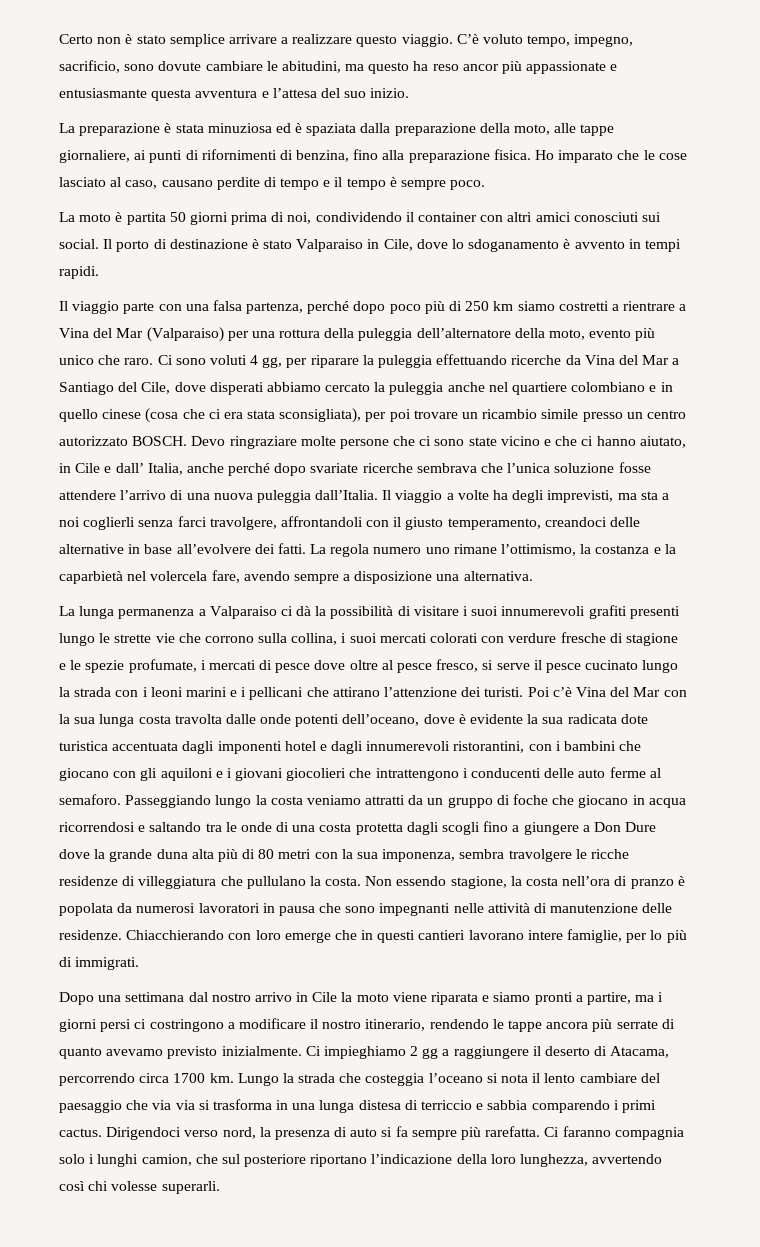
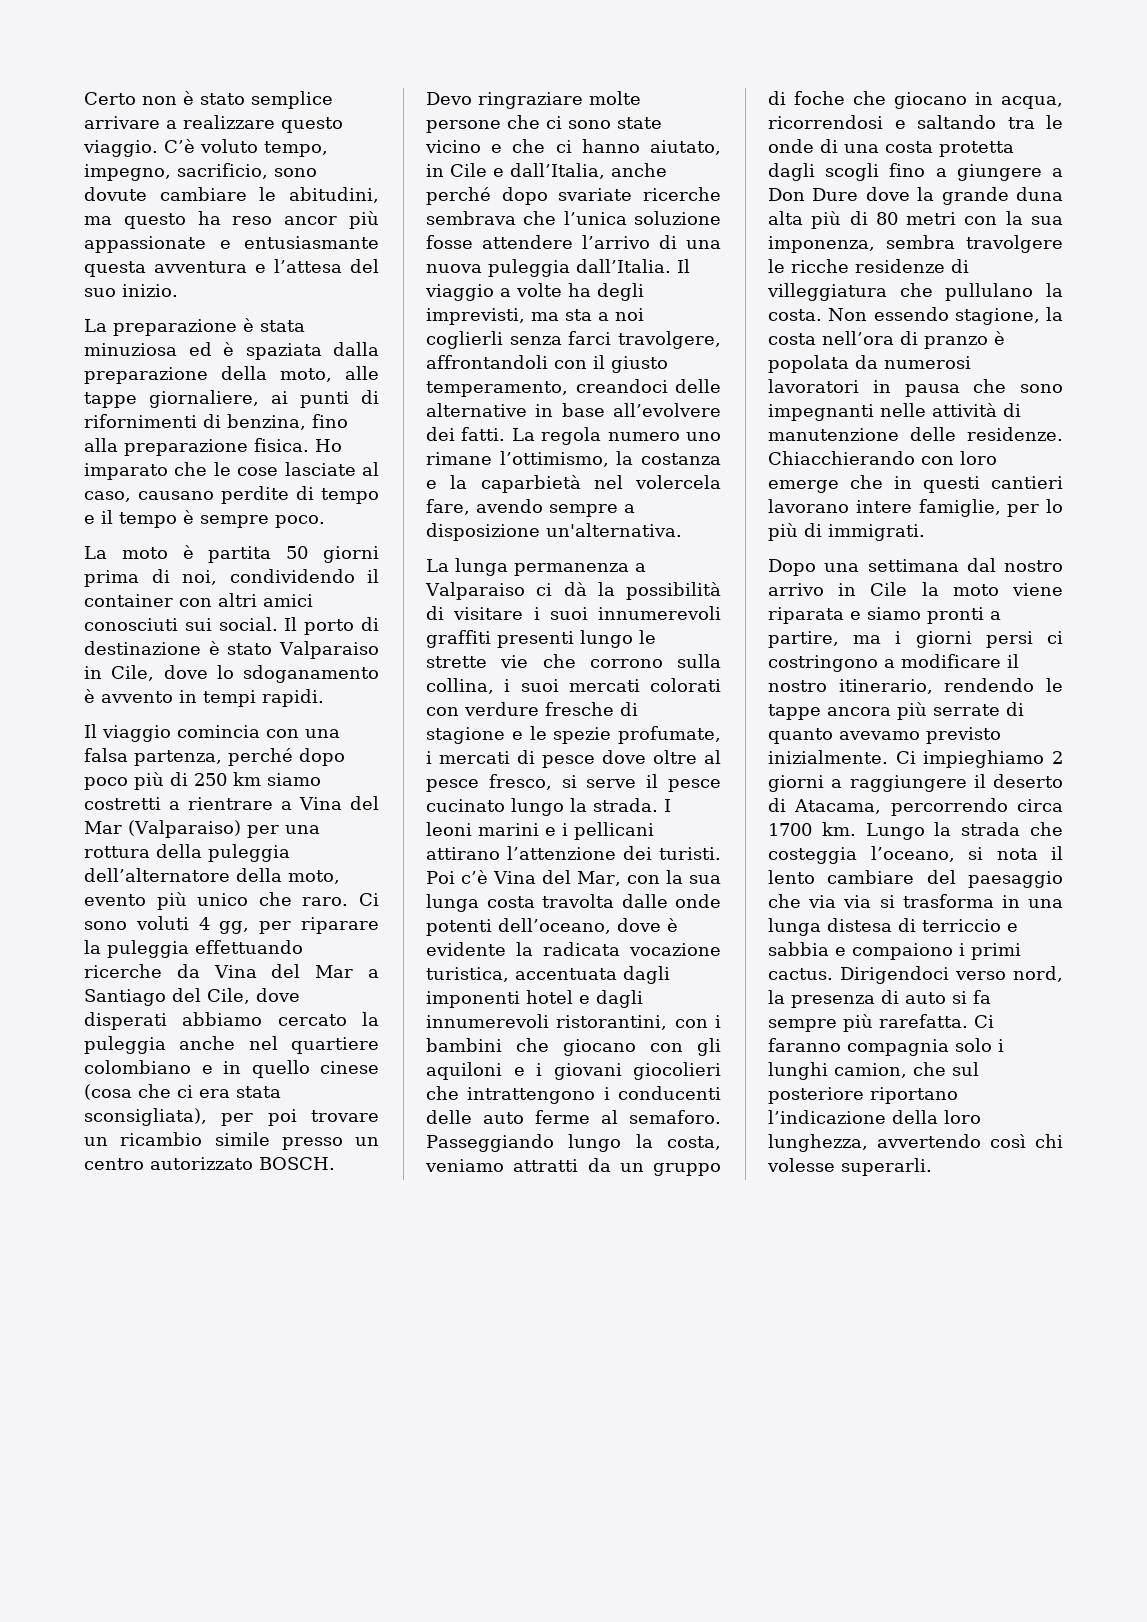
- Ho imparato che le cose lasciato al caso, causano perdite di tempo e il tempo è sempre poco.
+ Ho imparato che le cose lasciate al caso, causano perdite di tempo e il tempo è sempre poco.
- Il viaggio parte con una falsa partenza, perché dopo poco più di 250 km siamo costretti a rientrare a Vina del Mar (Valparaiso) per una rottura della puleggia dell’alternatore della moto, evento più unico che raro.
+ Il viaggio comincia con una falsa partenza, perché dopo poco più di 250 km siamo costretti a rientrare a Vina del Mar (Valparaiso) per una rottura della puleggia dell’alternatore della moto, evento più unico che raro.
- Devo ringraziare molte persone che ci sono state vicino e che ci hanno aiutato, in Cile e dall’ Italia, anche perché dopo svariate ricerche sembrava che l’unica soluzione fosse attendere l’arrivo di una nuova puleggia dall’Italia.
+ Devo ringraziare molte persone che ci sono state vicino e che ci hanno aiutato, in Cile e dall’Italia, anche perché dopo svariate ricerche sembrava che l’unica soluzione fosse attendere l’arrivo di una nuova puleggia dall’Italia.
- La regola numero uno rimane l’ottimismo, la costanza e la caparbietà nel volercela fare, avendo sempre a disposizione una alternativa.
+ La regola numero uno rimane l’ottimismo, la costanza e la caparbietà nel volercela fare, avendo sempre a disposizione un'alternativa.
- La lunga permanenza a Valparaiso ci dà la possibilità di visitare i suoi innumerevoli grafiti presenti lungo le strette vie che corrono sulla collina, i suoi mercati colorati con verdure fresche di stagione e le spezie profumate, i mercati di pesce dove oltre al pesce fresco, si serve il pesce cucinato lungo la strada con i leoni marini e i pellicani che attirano l’attenzione dei turisti.
+ La lunga permanenza a Valparaiso ci dà la possibilità di visitare i suoi innumerevoli graffiti presenti lungo le strette vie che corrono sulla collina, i suoi mercati colorati con verdure fresche di stagione e le spezie profumate, i mercati di pesce dove oltre al pesce fresco, si serve il pesce cucinato lungo la strada. I leoni marini e i pellicani attirano l’attenzione dei turisti.
- Poi c’è Vina del Mar con la sua lunga costa travolta dalle onde potenti dell’oceano, dove è evidente la sua radicata dote turistica accentuata dagli imponenti hotel e dagli innumerevoli ristorantini, con i bambini che giocano con gli aquiloni e i giovani giocolieri che intrattengono i conducenti delle auto ferme al semaforo.
+ Poi c’è Vina del Mar, con la sua lunga costa travolta dalle onde potenti dell’oceano, dove è evidente la radicata vocazione turistica, accentuata dagli imponenti hotel e dagli innumerevoli ristorantini, con i bambini che giocano con gli aquiloni e i giovani giocolieri che intrattengono i conducenti delle auto ferme al semaforo.
- Passeggiando lungo la costa veniamo attratti da un gruppo di foche che giocano in acqua ricorrendosi e saltando tra le onde di una costa protetta dagli scogli fino a giungere a Don Dure dove la grande duna alta più di 80 metri con la sua imponenza, sembra travolgere le ricche residenze di villeggiatura che pullulano la costa.
+ Passeggiando lungo la costa, veniamo attratti da un gruppo di foche che giocano in acqua, ricorrendosi e saltando tra le onde di una costa protetta dagli scogli fino a giungere a Don Dure dove la grande duna alta più di 80 metri con la sua imponenza, sembra travolgere le ricche residenze di villeggiatura che pullulano la costa.
- Ci impieghiamo 2 gg a raggiungere il deserto di Atacama, percorrendo circa 1700 km.
+ Ci impieghiamo 2 giorni a raggiungere il deserto di Atacama, percorrendo circa 1700 km.
- Lungo la strada che costeggia l’oceano si nota il lento cambiare del paesaggio che via via si trasforma in una lunga distesa di terriccio e sabbia comparendo i primi cactus.
+ Lungo la strada che costeggia l’oceano, si nota il lento cambiare del paesaggio che via via si trasforma in una lunga distesa di terriccio e sabbia e compaiono i primi cactus.

